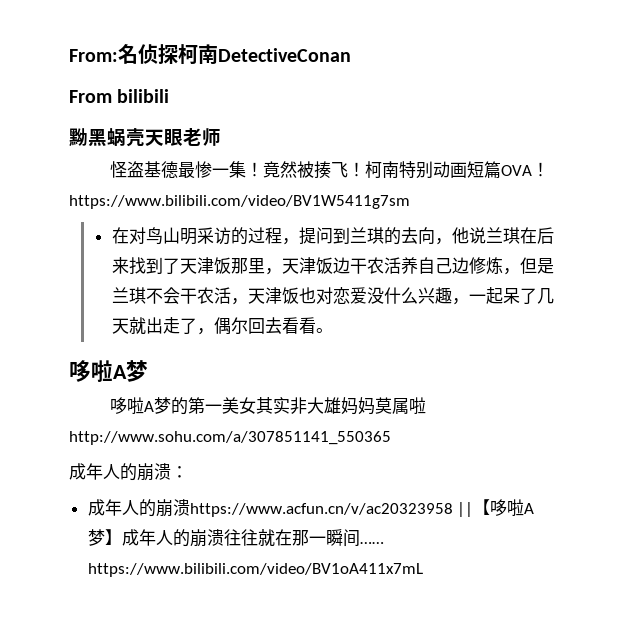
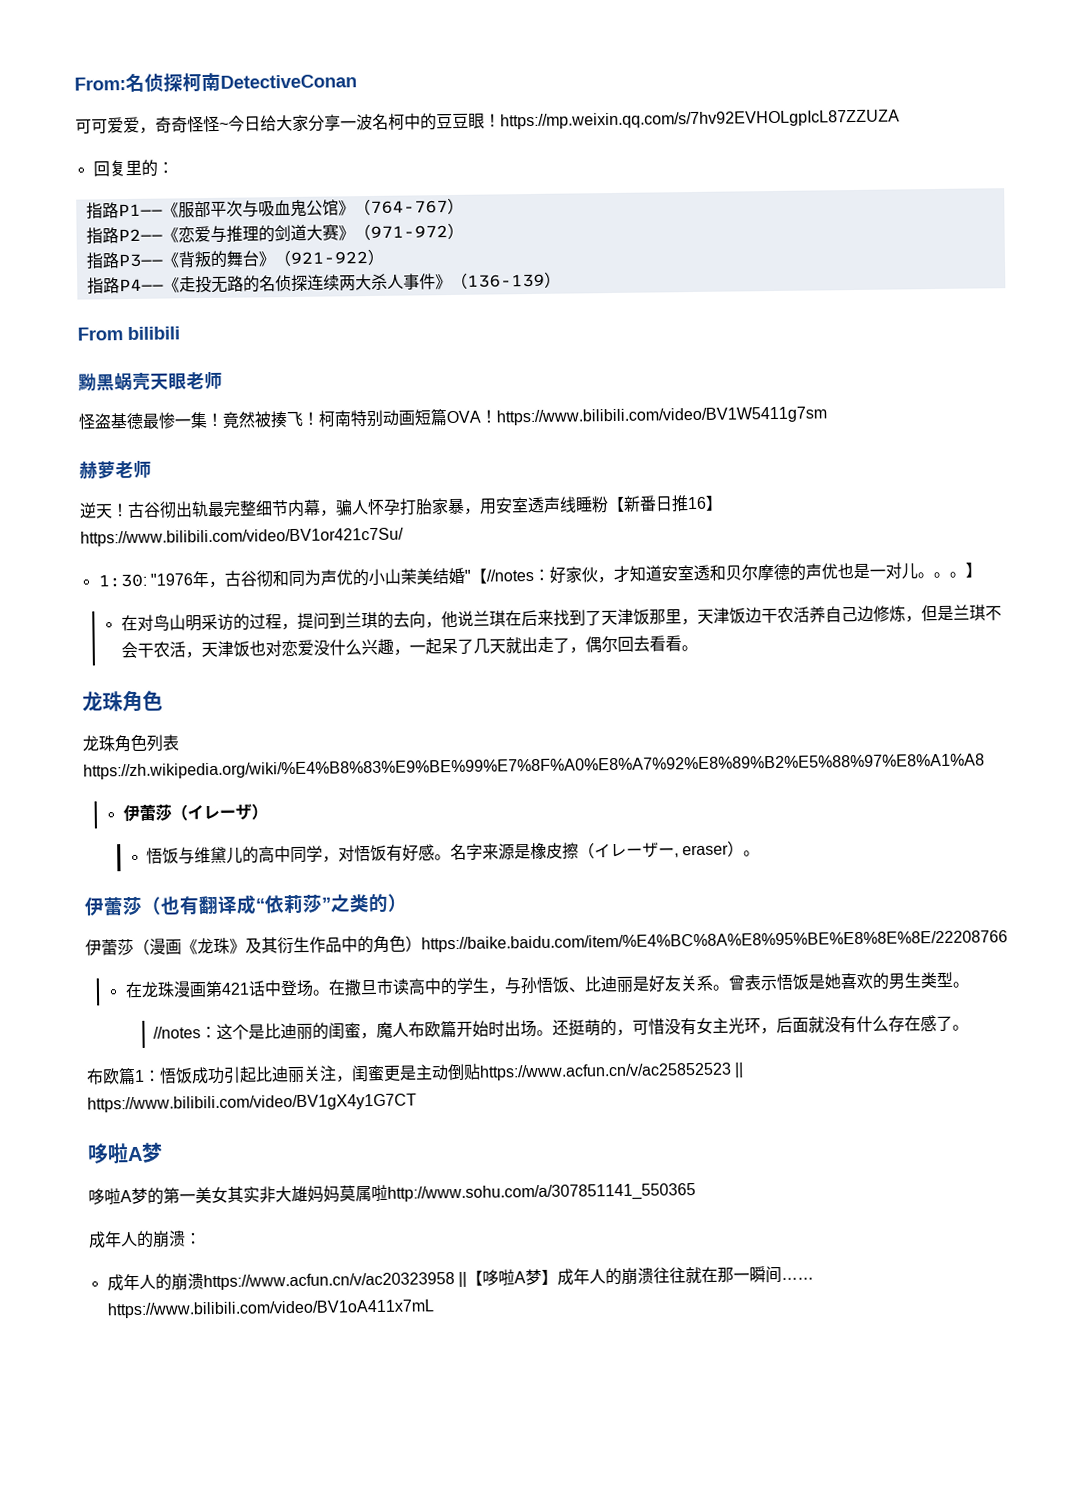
+ 可可爱爱，奇奇怪怪~今日给大家分享一波名柯中的豆豆眼！https://mp.weixin.qq.com/s/7hv92EVHOLgpIcL87ZZUZA
+ 回复里的：
+ 指路P1——《服部平次与吸血鬼公馆》（764-767）
+ 指路P2——《恋爱与推理的剑道大赛》（971-972）
+ 指路P3——《背叛的舞台》（921-922）
+ 指路P4——《走投无路的名侦探连续两大杀人事件》（136-139）
+ 赫萝老师
+ 逆天！古谷彻出轨最完整细节内幕，骗人怀孕打胎家暴，用安室透声线睡粉【新番日推16】https://www.bilibili.com/video/BV1or421c7Su/
+ 1:30: "1976年，古谷彻和同为声优的小山茉美结婚"【//notes：好家伙，才知道安室透和贝尔摩德的声优也是一对儿。。。】
  在对鸟山明采访的过程，提问到兰琪的去向，他说兰琪在后来找到了天津饭那里，天津饭边干农活养自己边修炼，但是兰琪不会干农活，天津饭也对恋爱没什么兴趣，一起呆了几天就出走了，偶尔回去看看。
+ 龙珠角色
+ 龙珠角色列表https://zh.wikipedia.org/wiki/%E4%B8%83%E9%BE%99%E7%8F%A0%E8%A7%92%E8%89%B2%E5%88%97%E8%A1%A8
+ 伊蕾莎（イレーザ）
+ 悟饭与维黛儿的高中同学，对悟饭有好感。名字来源是橡皮擦（イレーザー, eraser）。
+ 伊蕾莎（也有翻译成“依莉莎”之类的）
+ 伊蕾莎（漫画《龙珠》及其衍生作品中的角色）https://baike.baidu.com/item/%E4%BC%8A%E8%95%BE%E8%8E%8E/22208766
+ 在龙珠漫画第421话中登场。在撒旦市读高中的学生，与孙悟饭、比迪丽是好友关系。曾表示悟饭是她喜欢的男生类型。
+ //notes：这个是比迪丽的闺蜜，魔人布欧篇开始时出场。还挺萌的，可惜没有女主光环，后面就没有什么存在感了。
+ 布欧篇1：悟饭成功引起比迪丽关注，闺蜜更是主动倒贴https://www.acfun.cn/v/ac25852523 || https://www.bilibili.com/video/BV1gX4y1G7CT

